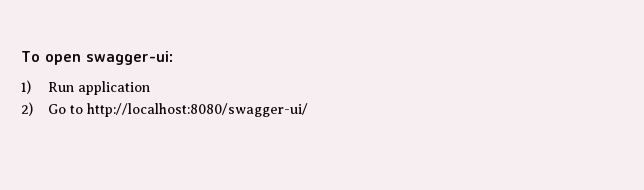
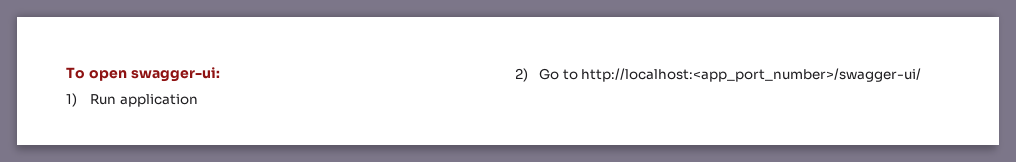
- 2) Go to http://localhost:8080/swagger-ui/
+ 2) Go to http://localhost:<app_port_number>/swagger-ui/

